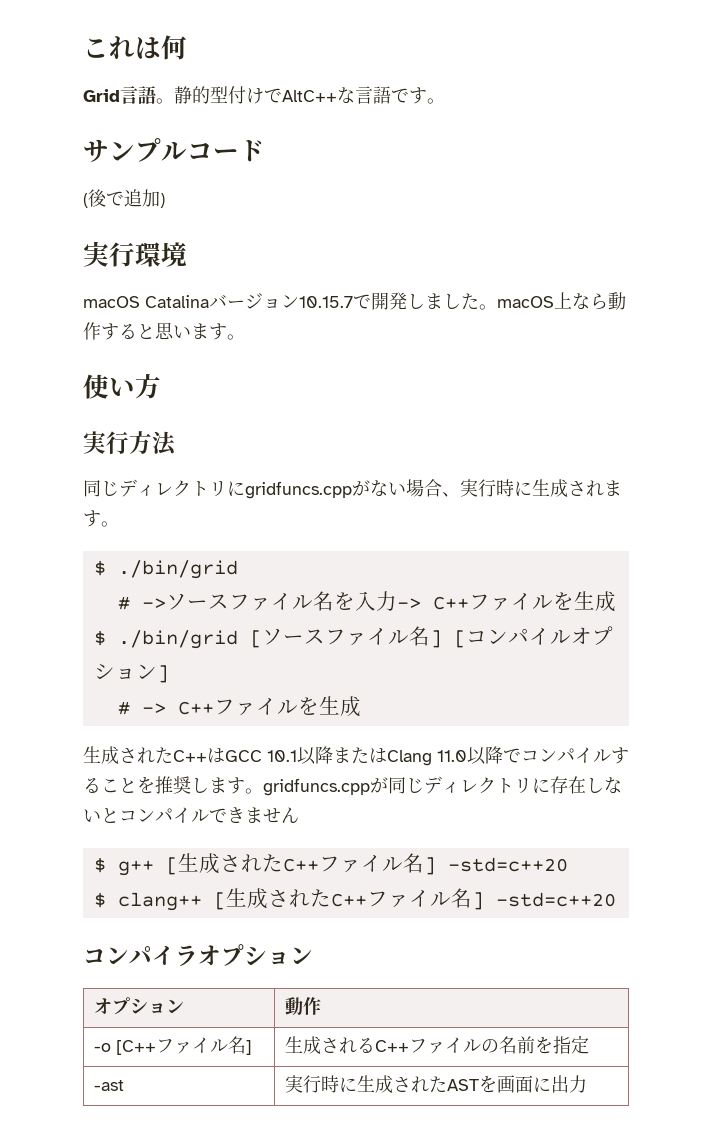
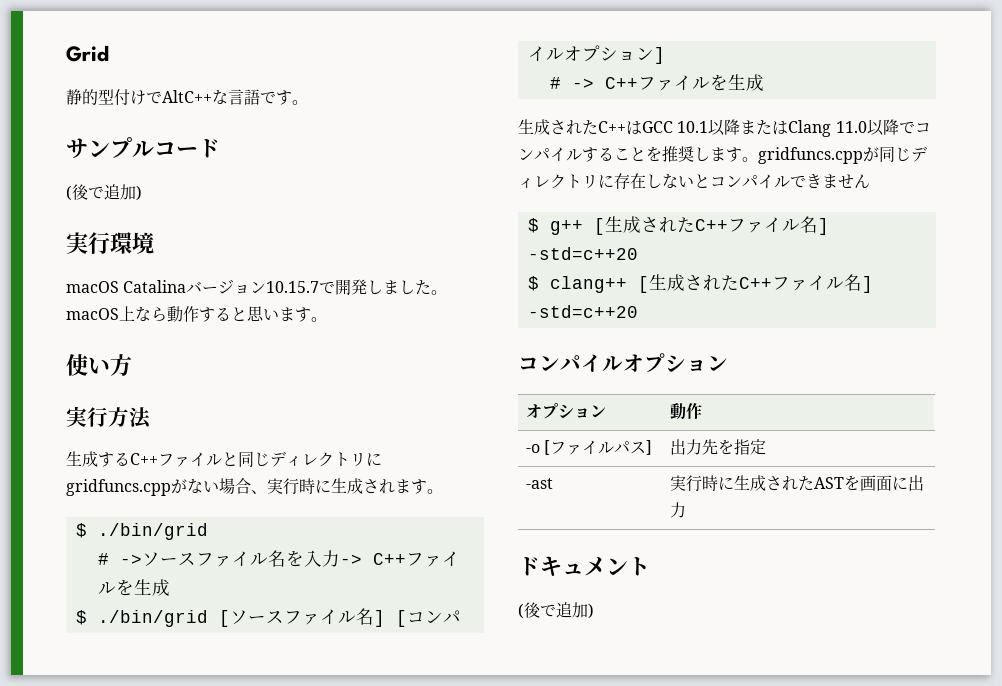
- これは何
- Grid言語。静的型付けでAltC++な言語です。
+ Grid
+ 静的型付けでAltC++な言語です。
- 同じディレクトリにgridfuncs.cppがない場合、実行時に生成されます。
+ 生成するC++ファイルと同じディレクトリにgridfuncs.cppがない場合、実行時に生成されます。
  $ clang++ [生成されたC++ファイル名] -std=c++20
- コンパイラオプション
+ コンパイルオプション
- -o [C++ファイル名] | 生成されるC++ファイルの名前を指定
+ -o [ファイルパス] | 出力先を指定
+ ドキュメント
+ (後で追加)

